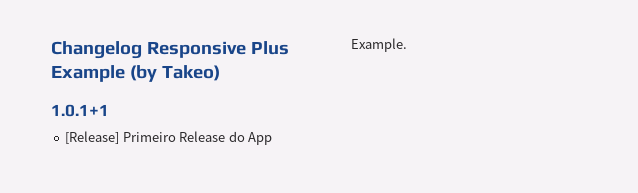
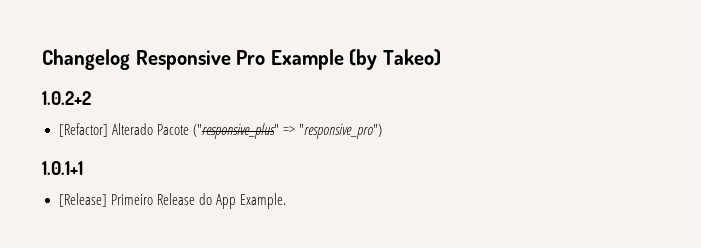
- Changelog Responsive Plus Example (by Takeo)
+ Changelog Responsive Pro Example (by Takeo)
+ 1.0.2+2
+ [Refactor] Alterado Pacote ("responsive_plus" => "responsive_pro")

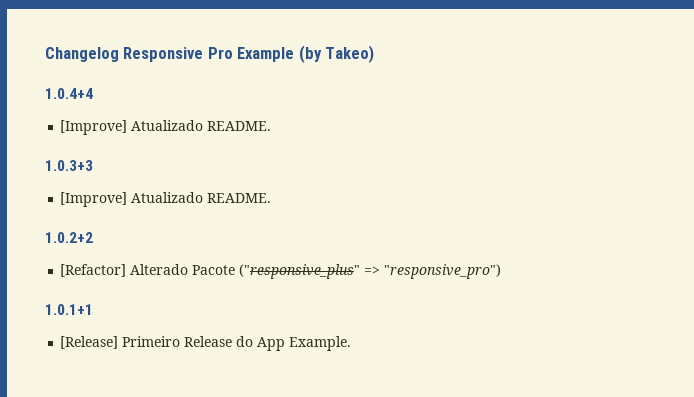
+ 1.0.4+4
+ [Improve] Atualizado README.
+ 1.0.3+3
+ [Improve] Atualizado README.

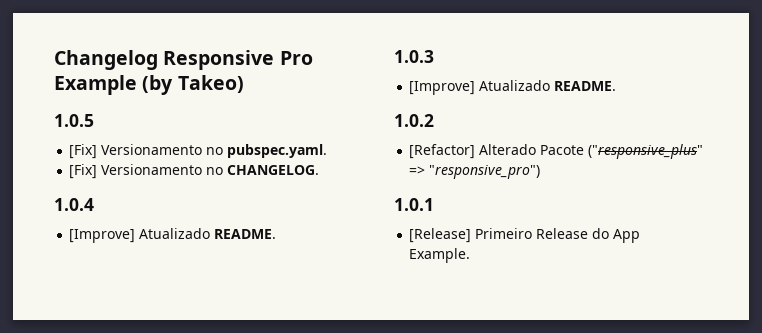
- 1.0.4+4
+ 1.0.5
+ [Fix] Versionamento no pubspec.yaml.
+ [Fix] Versionamento no CHANGELOG.
+ 1.0.4
  [Improve] Atualizado README.
- 1.0.3+3
+ 1.0.3
  [Improve] Atualizado README.
- 1.0.2+2
+ 1.0.2
- 1.0.1+1
+ 1.0.1

